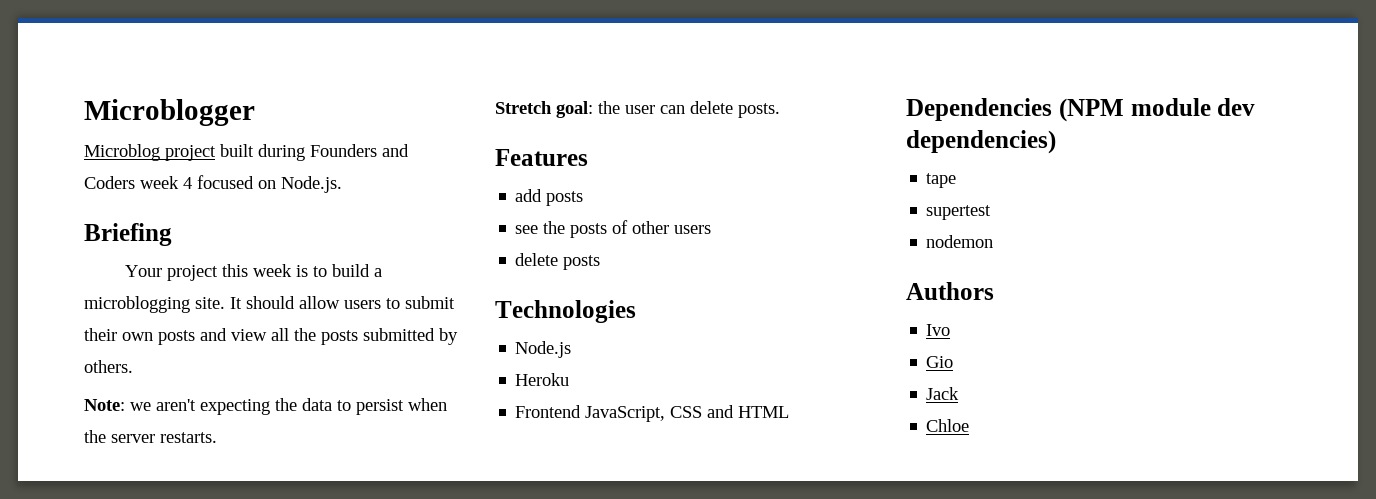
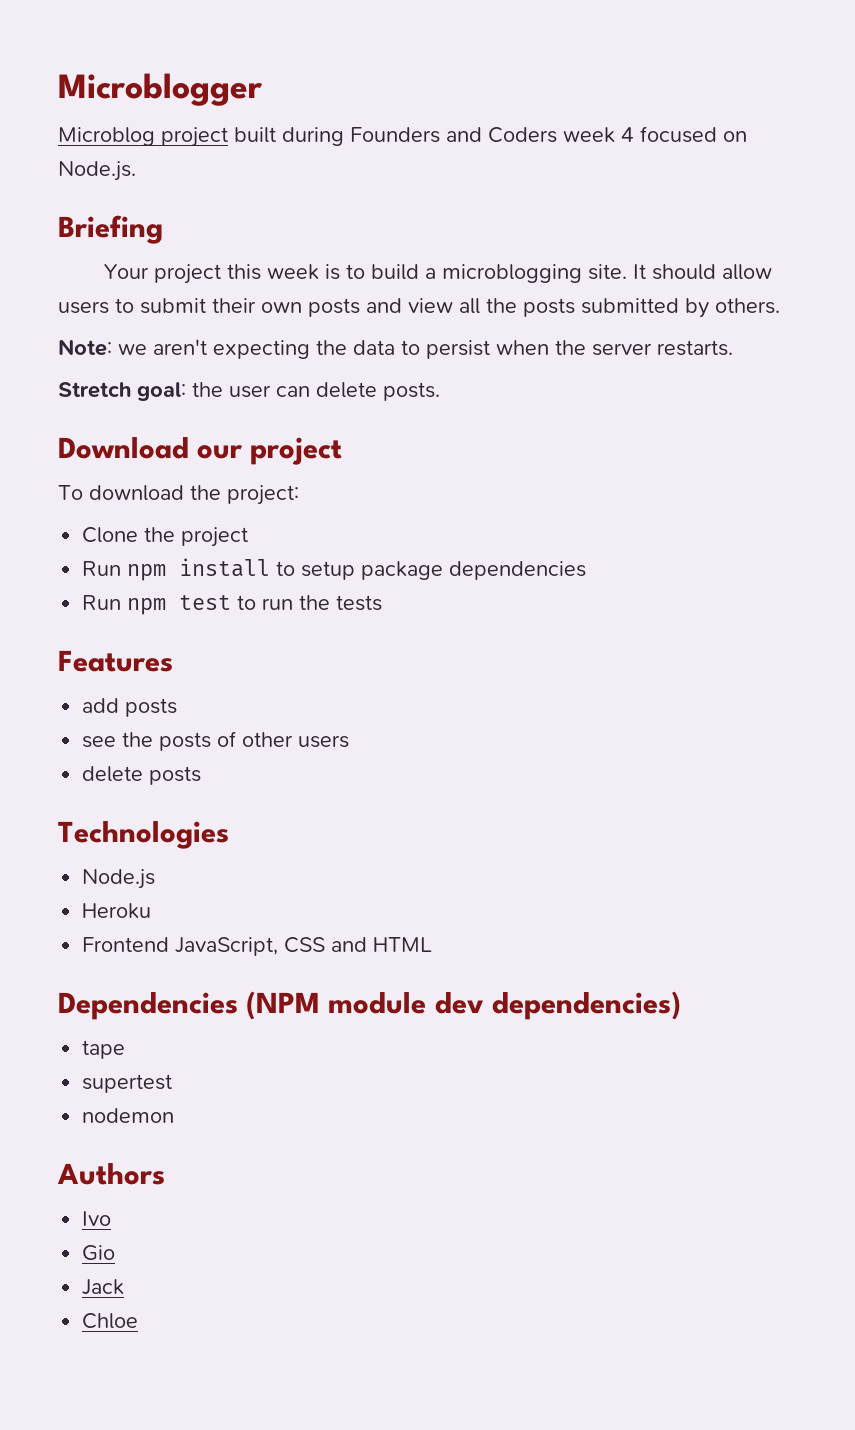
+ Download our project
+ To download the project:
+ Clone the project
+ Run npm install to setup package dependencies
+ Run npm test to run the tests

